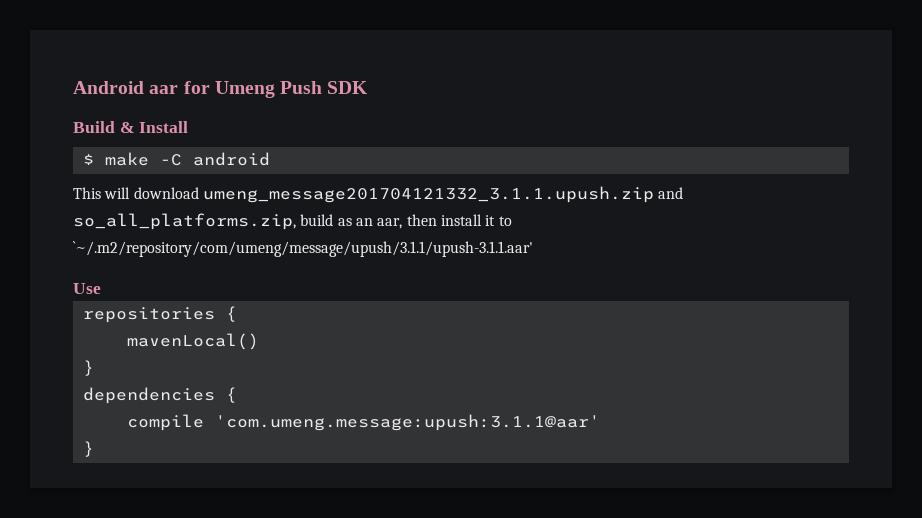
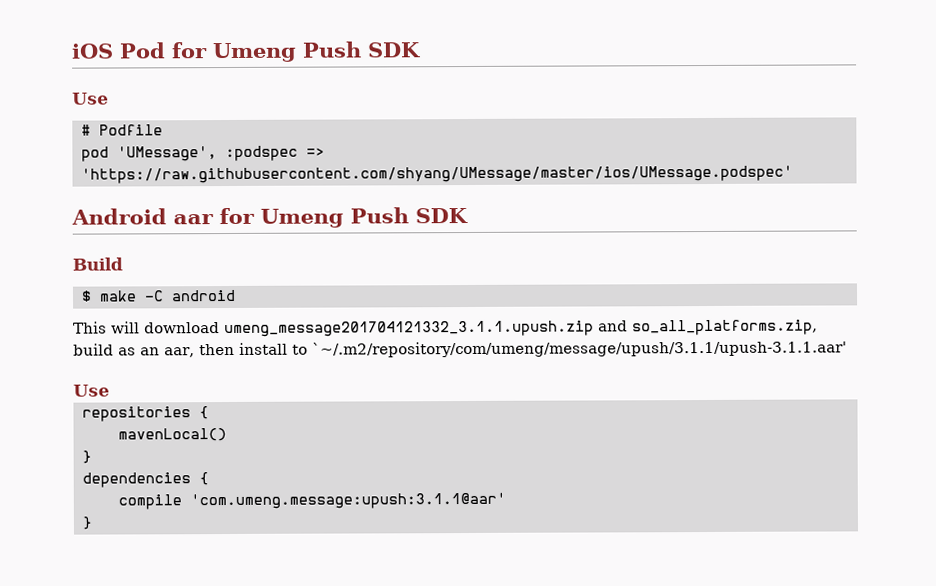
+ iOS Pod for Umeng Push SDK
+ Use
+ # Podfile
+ pod 'UMessage', :podspec => 'https://raw.githubusercontent.com/shyang/UMessage/master/ios/UMessage.podspec'
- Build & Install
+ Build
- This will download umeng_message201704121332_3.1.1.upush.zip and so_all_platforms.zip, build as an aar, then install it to `~/.m2/repository/com/umeng/message/upush/3.1.1/upush-3.1.1.aar'
+ This will download umeng_message201704121332_3.1.1.upush.zip and so_all_platforms.zip, build as an aar, then install to `~/.m2/repository/com/umeng/message/upush/3.1.1/upush-3.1.1.aar'

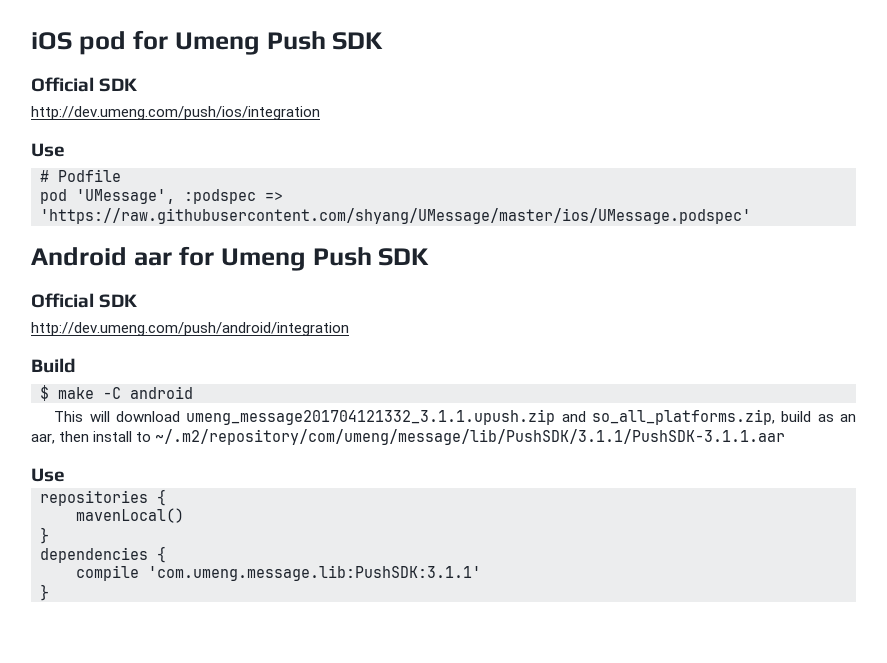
- iOS Pod for Umeng Push SDK
+ iOS pod for Umeng Push SDK
+ Official SDK
+ http://dev.umeng.com/push/ios/integration
  Android aar for Umeng Push SDK
+ Official SDK
+ http://dev.umeng.com/push/android/integration
- This will download umeng_message201704121332_3.1.1.upush.zip and so_all_platforms.zip, build as an aar, then install to `~/.m2/repository/com/umeng/message/upush/3.1.1/upush-3.1.1.aar'
+ This will download umeng_message201704121332_3.1.1.upush.zip and so_all_platforms.zip, build as an aar, then install to ~/.m2/repository/com/umeng/message/lib/PushSDK/3.1.1/PushSDK-3.1.1.aar
- compile 'com.umeng.message:upush:3.1.1@aar'
+ compile 'com.umeng.message.lib:PushSDK:3.1.1'

